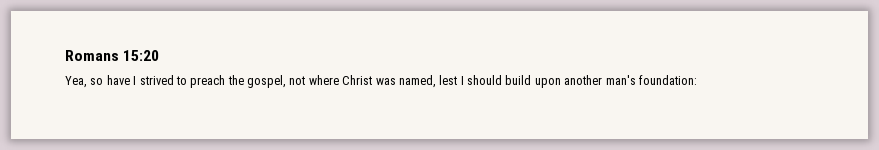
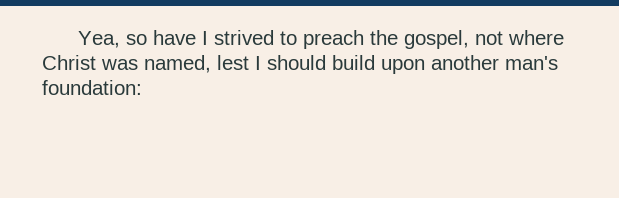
- Romans 15:20

